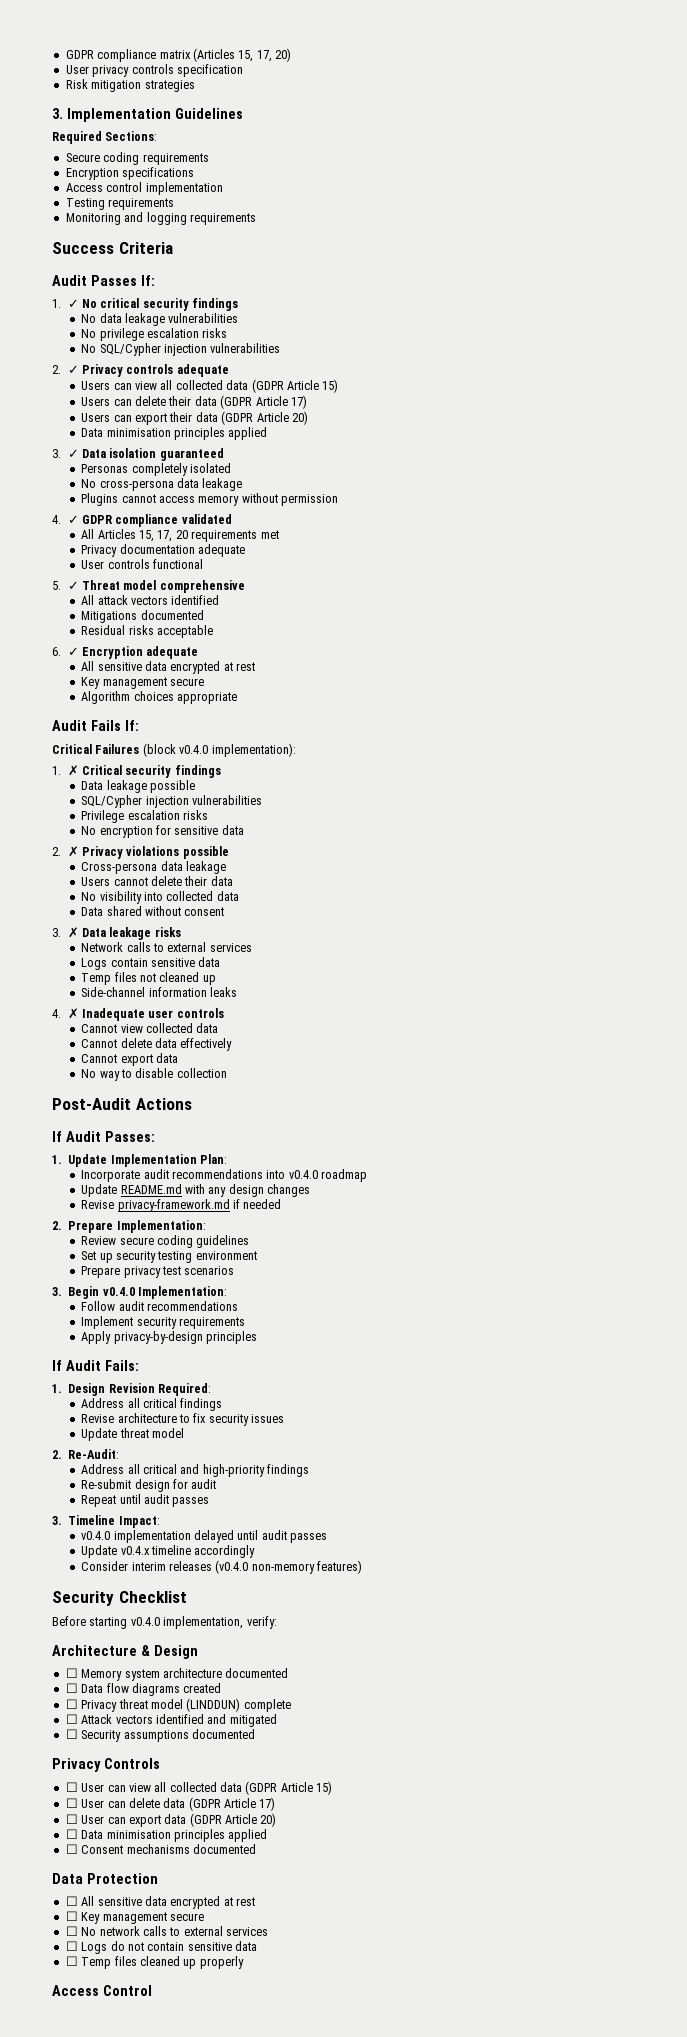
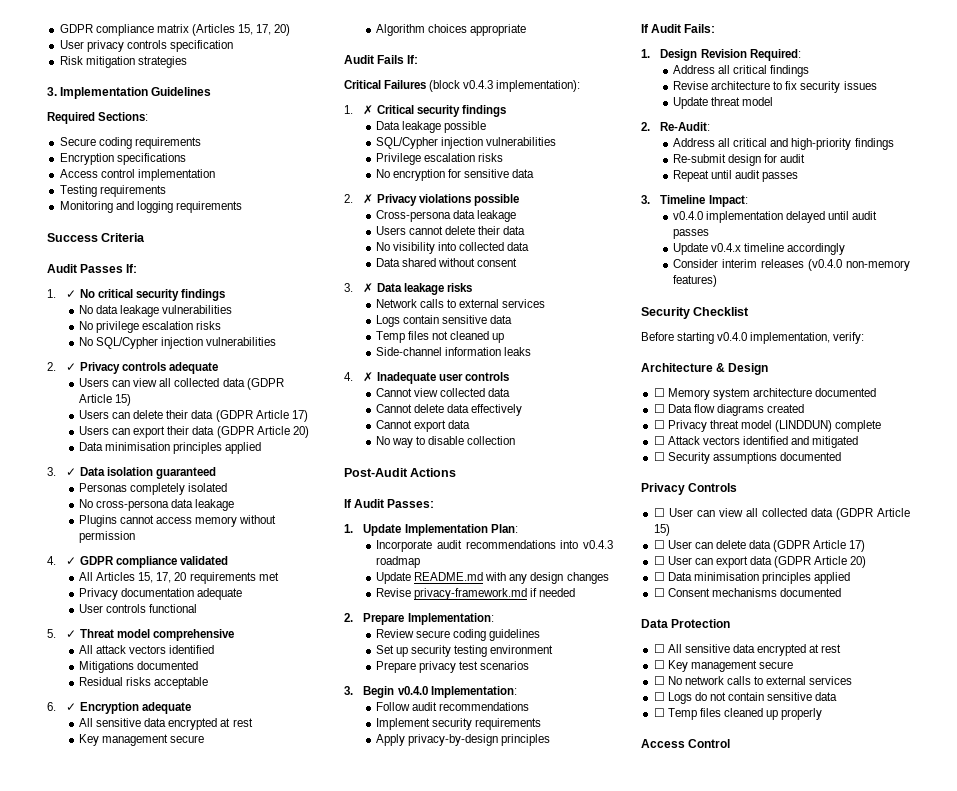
- Critical Failures (block v0.4.0 implementation):
+ Critical Failures (block v0.4.3 implementation):
- Incorporate audit recommendations into v0.4.0 roadmap
+ Incorporate audit recommendations into v0.4.3 roadmap

